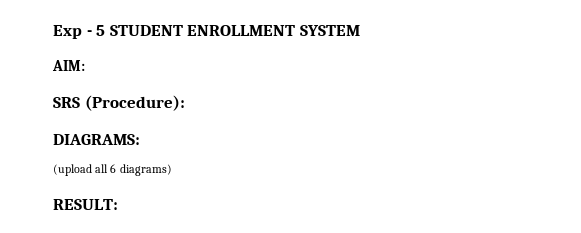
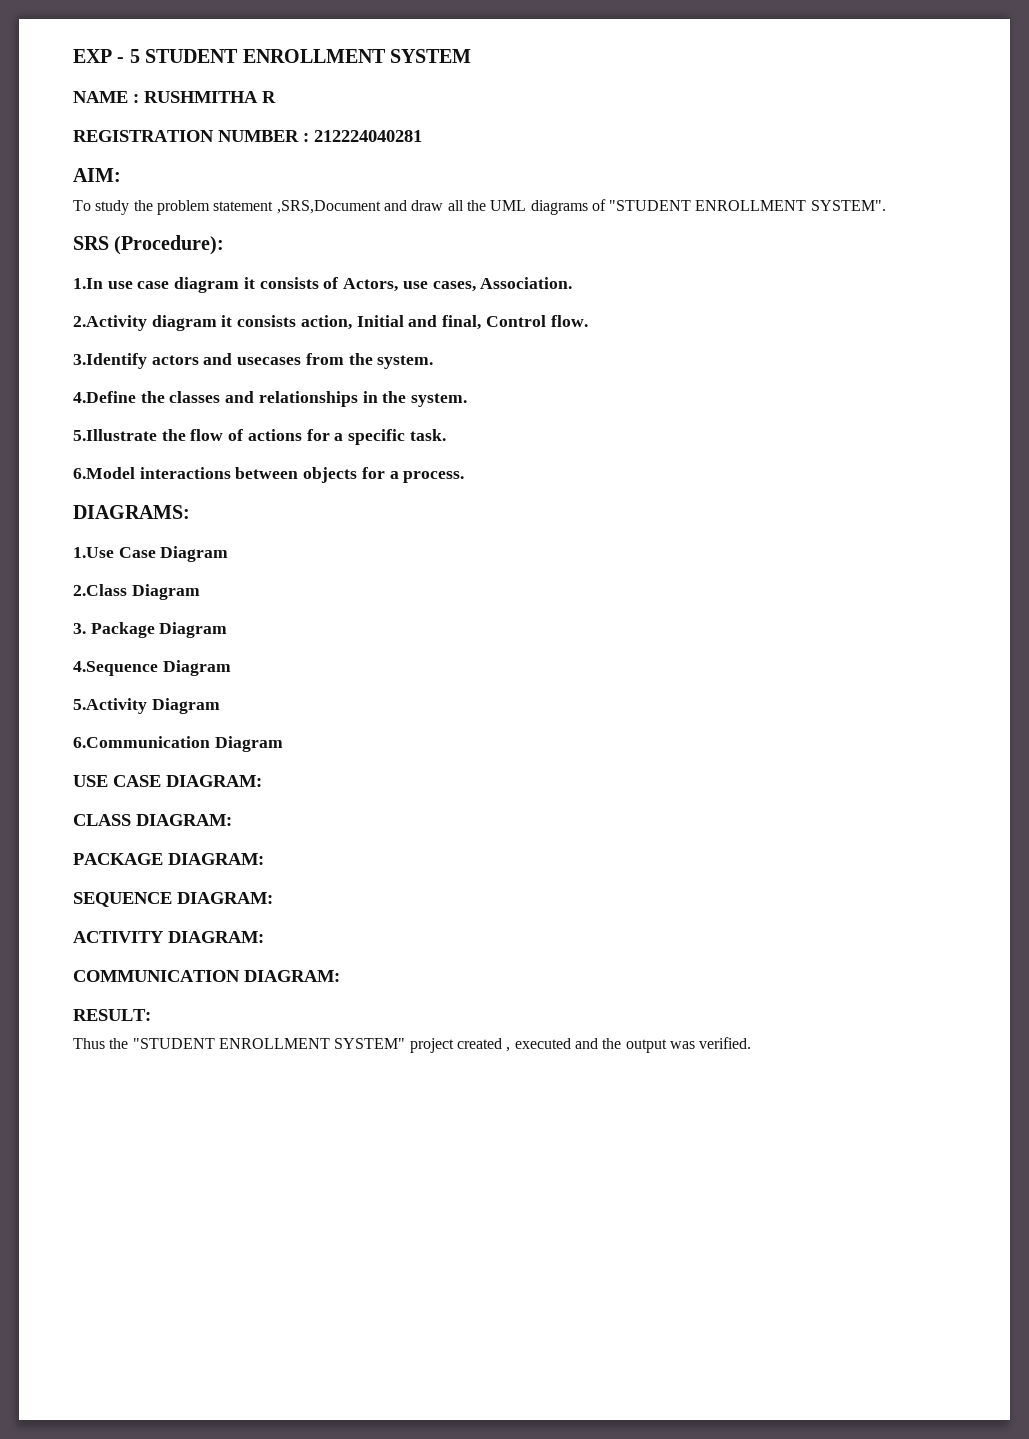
- Exp - 5 STUDENT ENROLLMENT SYSTEM
+ EXP - 5 STUDENT ENROLLMENT SYSTEM
+ NAME : RUSHMITHA R
+ REGISTRATION NUMBER : 212224040281
  AIM:
+ To study the problem statement ,SRS,Document and draw all the UML diagrams of "STUDENT ENROLLMENT SYSTEM".
  SRS (Procedure):
+ 1.In use case diagram it consists of Actors, use cases, Association.
+ 2.Activity diagram it consists action, Initial and final, Control flow.
+ 3.Identify actors and usecases from the system.
+ 4.Define the classes and relationships in the system.
+ 5.Illustrate the flow of actions for a specific task.
+ 6.Model interactions between objects for a process.
  DIAGRAMS:
- (upload all 6 diagrams)
+ 1.Use Case Diagram
+ 2.Class Diagram
+ 3. Package Diagram
+ 4.Sequence Diagram
+ 5.Activity Diagram
+ 6.Communication Diagram
+ USE CASE DIAGRAM:
+ CLASS DIAGRAM:
+ PACKAGE DIAGRAM:
+ SEQUENCE DIAGRAM:
+ ACTIVITY DIAGRAM:
+ COMMUNICATION DIAGRAM:
  RESULT:
+ Thus the "STUDENT ENROLLMENT SYSTEM" project created , executed and the output was verified.

